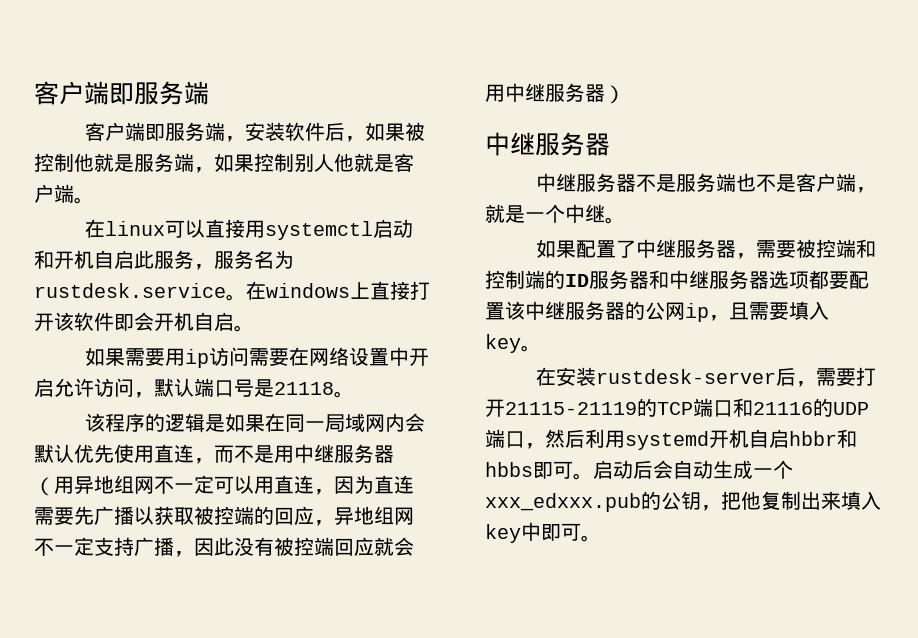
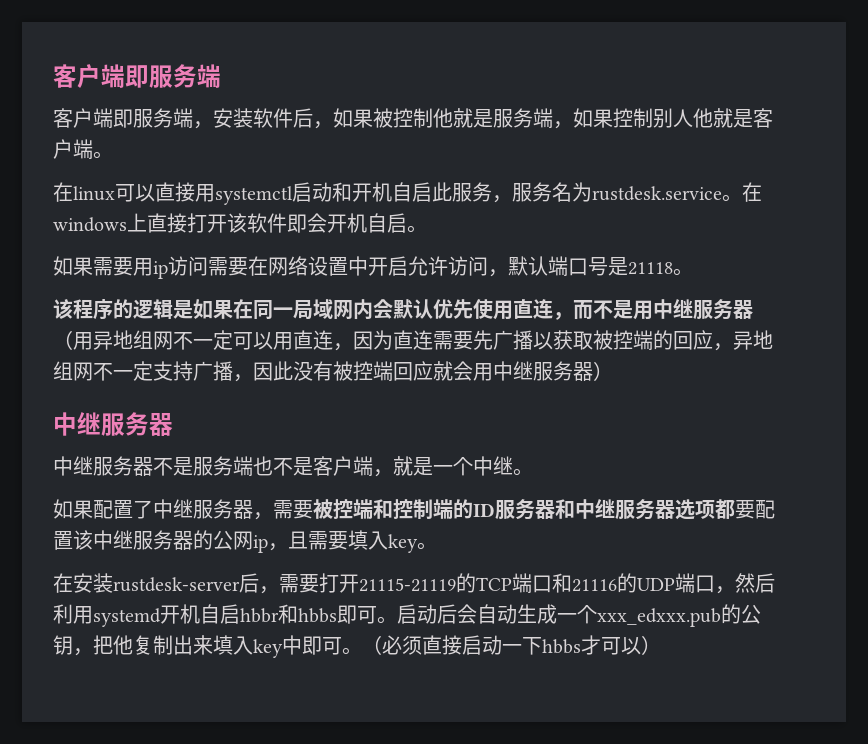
+ （必须直接启动一下hbbs才可以）

